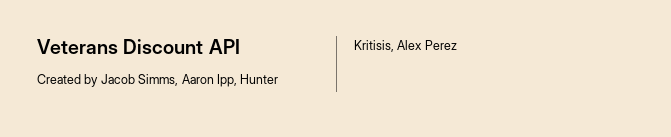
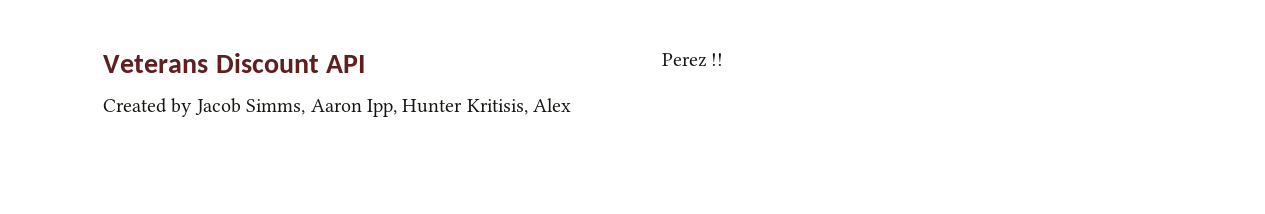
- Created by Jacob Simms, Aaron Ipp, Hunter Kritisis, Alex Perez
+ Created by Jacob Simms, Aaron Ipp, Hunter Kritisis, Alex Perez !!

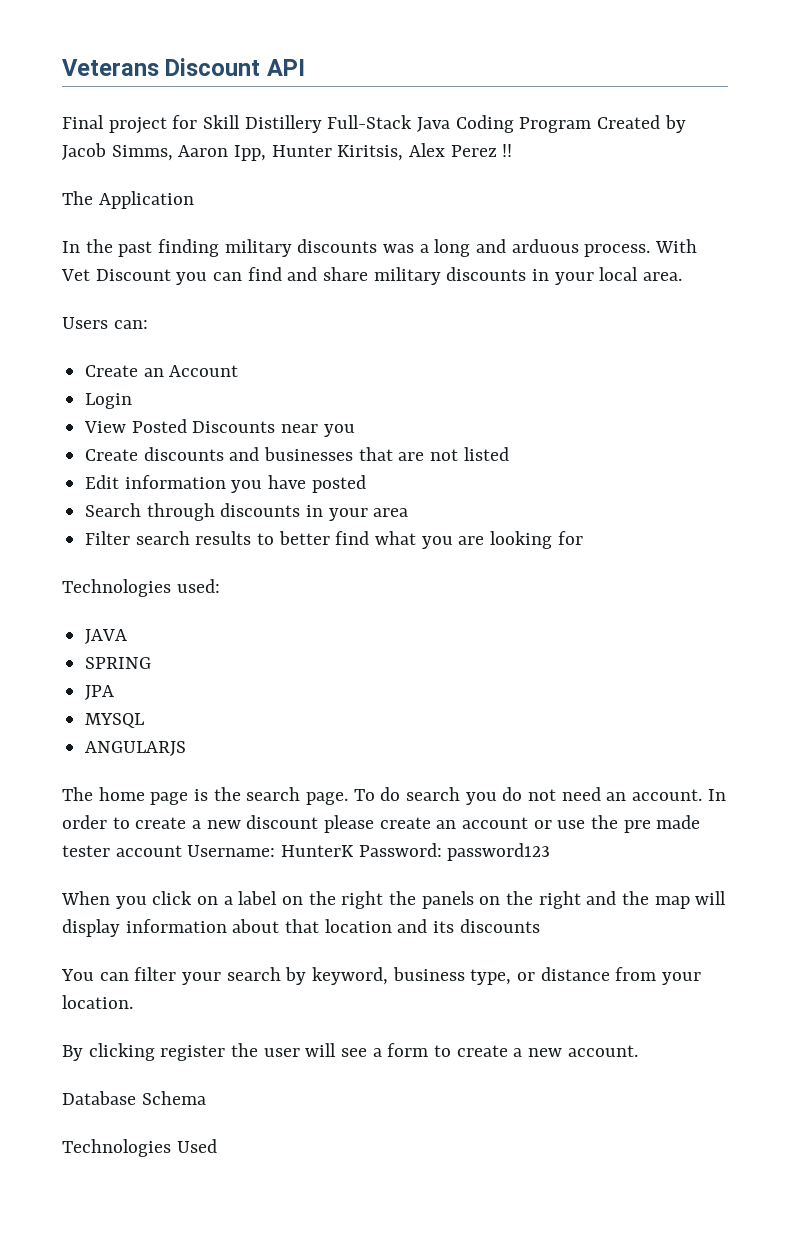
- Created by Jacob Simms, Aaron Ipp, Hunter Kritisis, Alex Perez !!
+ Final project for Skill Distillery Full-Stack Java Coding Program Created by Jacob Simms, Aaron Ipp, Hunter Kiritsis, Alex Perez !!
+ The Application
+ In the past finding military discounts was a long and arduous process. With Vet Discount you can find and share military discounts in your local area.
+ Users can:
+ Create an Account
+ Login
+ View Posted Discounts near you
+ Create discounts and businesses that are not listed
+ Edit information you have posted
+ Search through discounts in your area
+ Filter search results to better find what you are looking for
+ Technologies used:
+ JAVA
+ SPRING
+ JPA
+ MYSQL
+ ANGULARJS
+ The home page is the search page. To do search you do not need an account. In order to create a new discount please create an account or use the pre made tester account Username: HunterK Password: password123
+ When you click on a label on the right the panels on the right and the map will display information about that location and its discounts
+ You can filter your search by keyword, business type, or distance from your location.
+ By clicking register the user will see a form to create a new account.
+ Database Schema
+ Technologies Used

